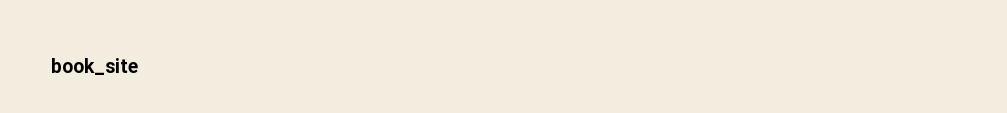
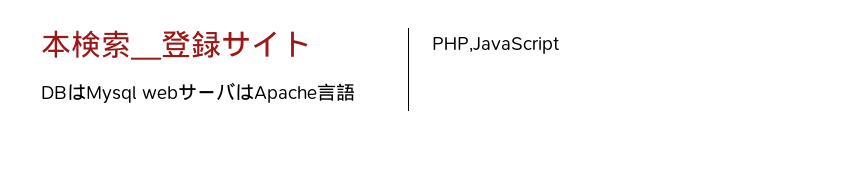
- book_site
+ 本検索＿登録サイト
+ DBはMysql webサーバはApache言語PHP,JavaScript

